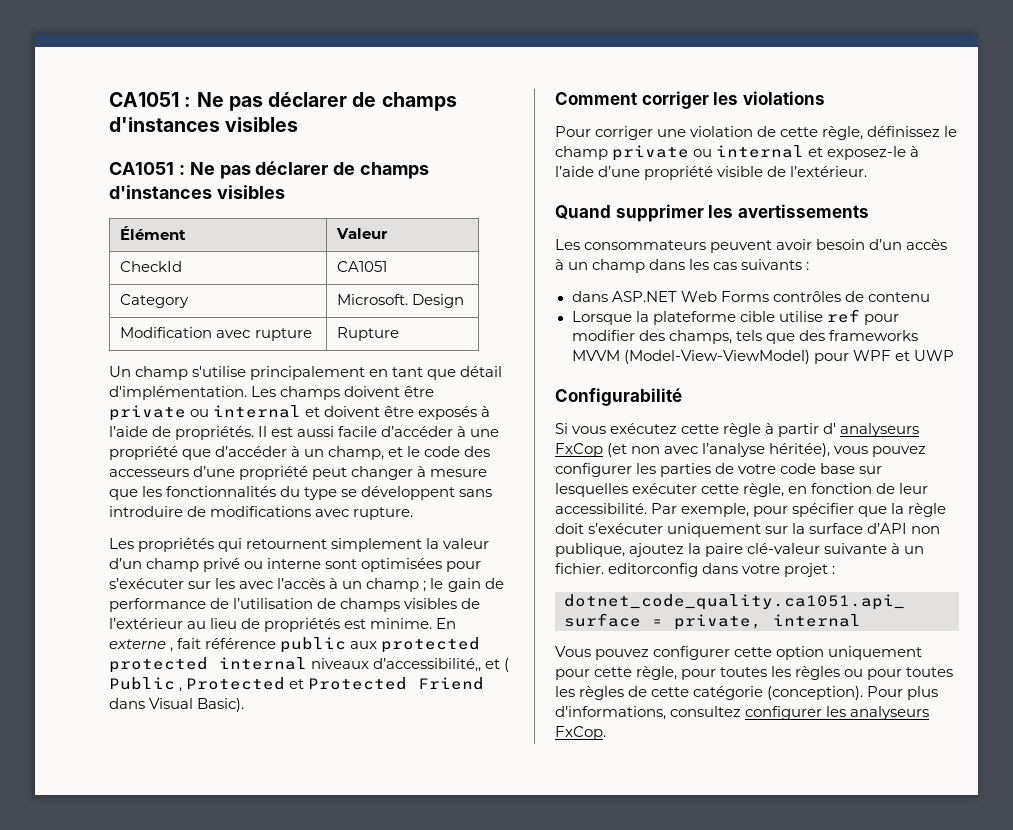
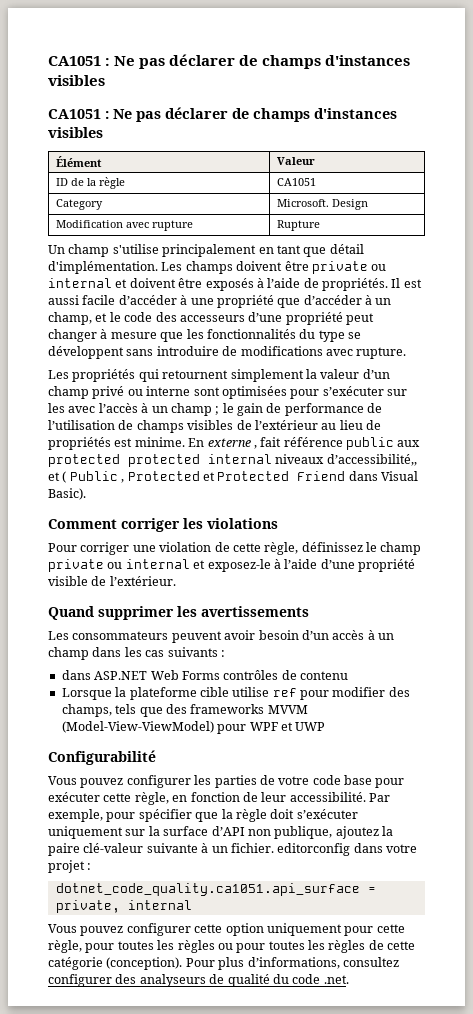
- CheckId | CA1051
+ ID de la règle | CA1051
- Si vous exécutez cette règle à partir d' analyseurs FxCop (et non avec l’analyse héritée), vous pouvez configurer les parties de votre code base sur lesquelles exécuter cette règle, en fonction de leur accessibilité.
+ Vous pouvez configurer les parties de votre code base pour exécuter cette règle, en fonction de leur accessibilité.
- Pour plus d’informations, consultez configurer les analyseurs FxCop.
+ Pour plus d’informations, consultez configurer des analyseurs de qualité du code .net.

